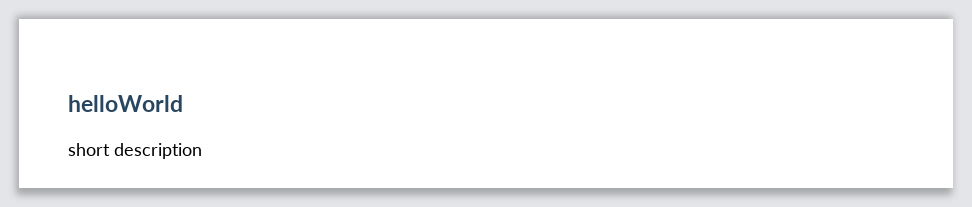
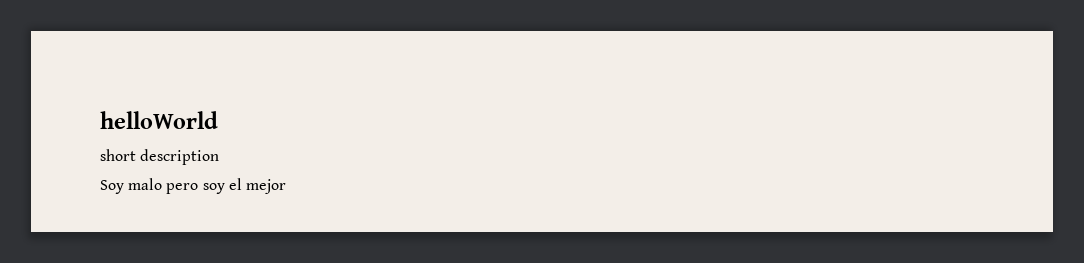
+ Soy malo pero soy el mejor

